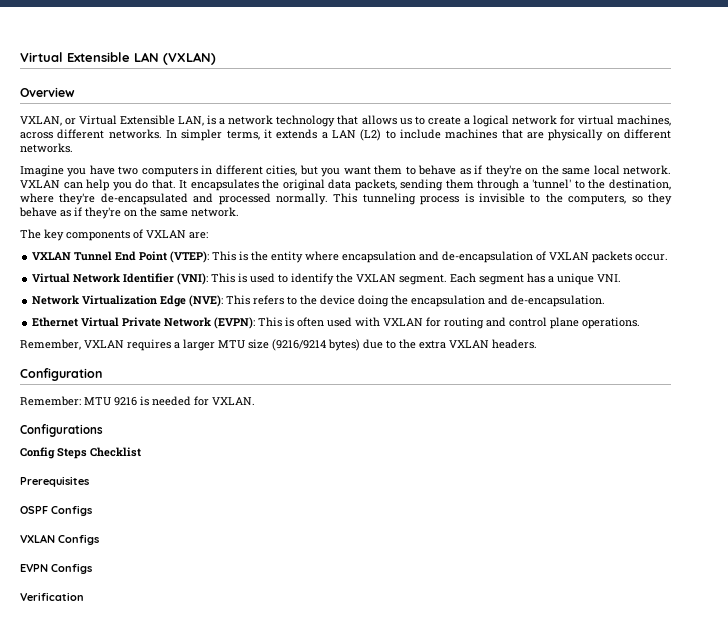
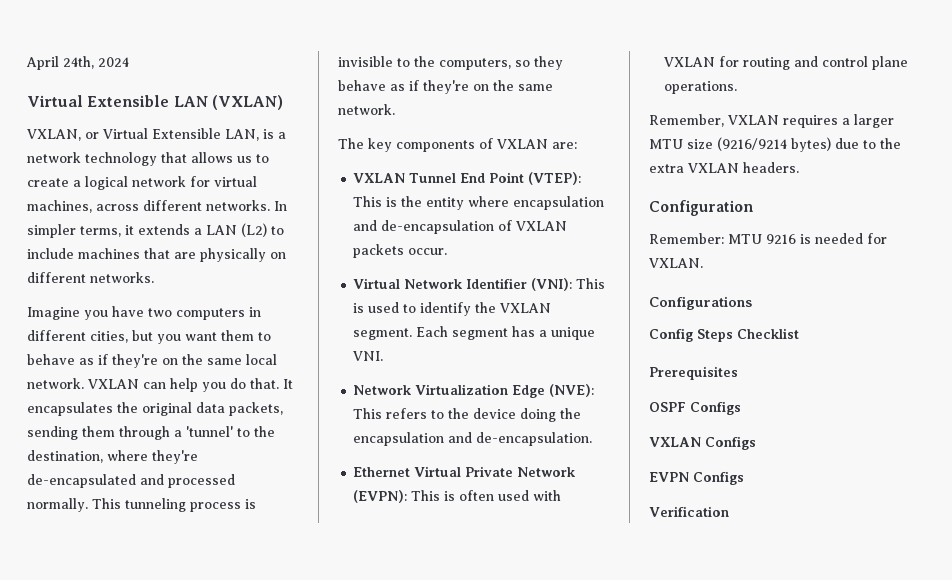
+ April 24th, 2024
- Overview

